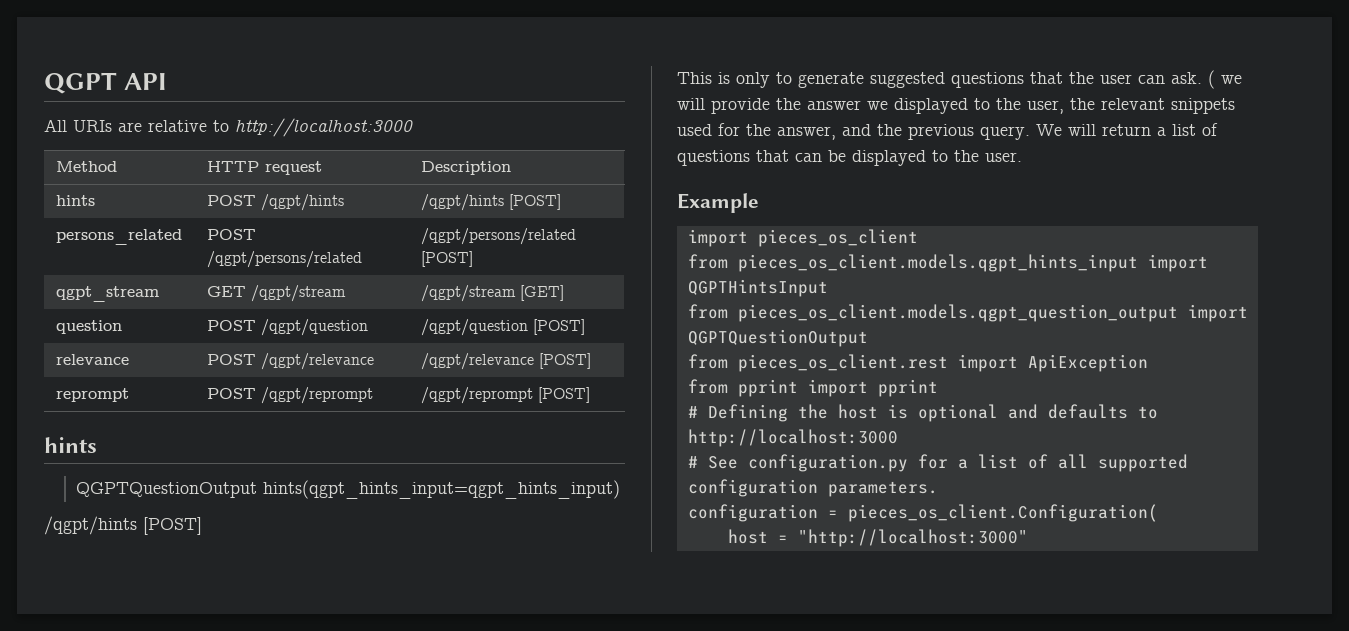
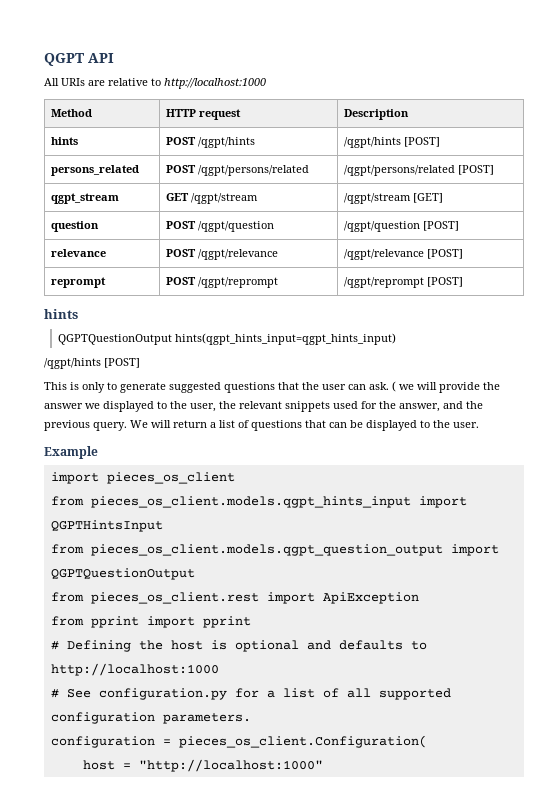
- All URIs are relative to http://localhost:3000
+ All URIs are relative to http://localhost:1000
- # Defining the host is optional and defaults to http://localhost:3000
+ # Defining the host is optional and defaults to http://localhost:1000
- host = "http://localhost:3000"
+ host = "http://localhost:1000"

